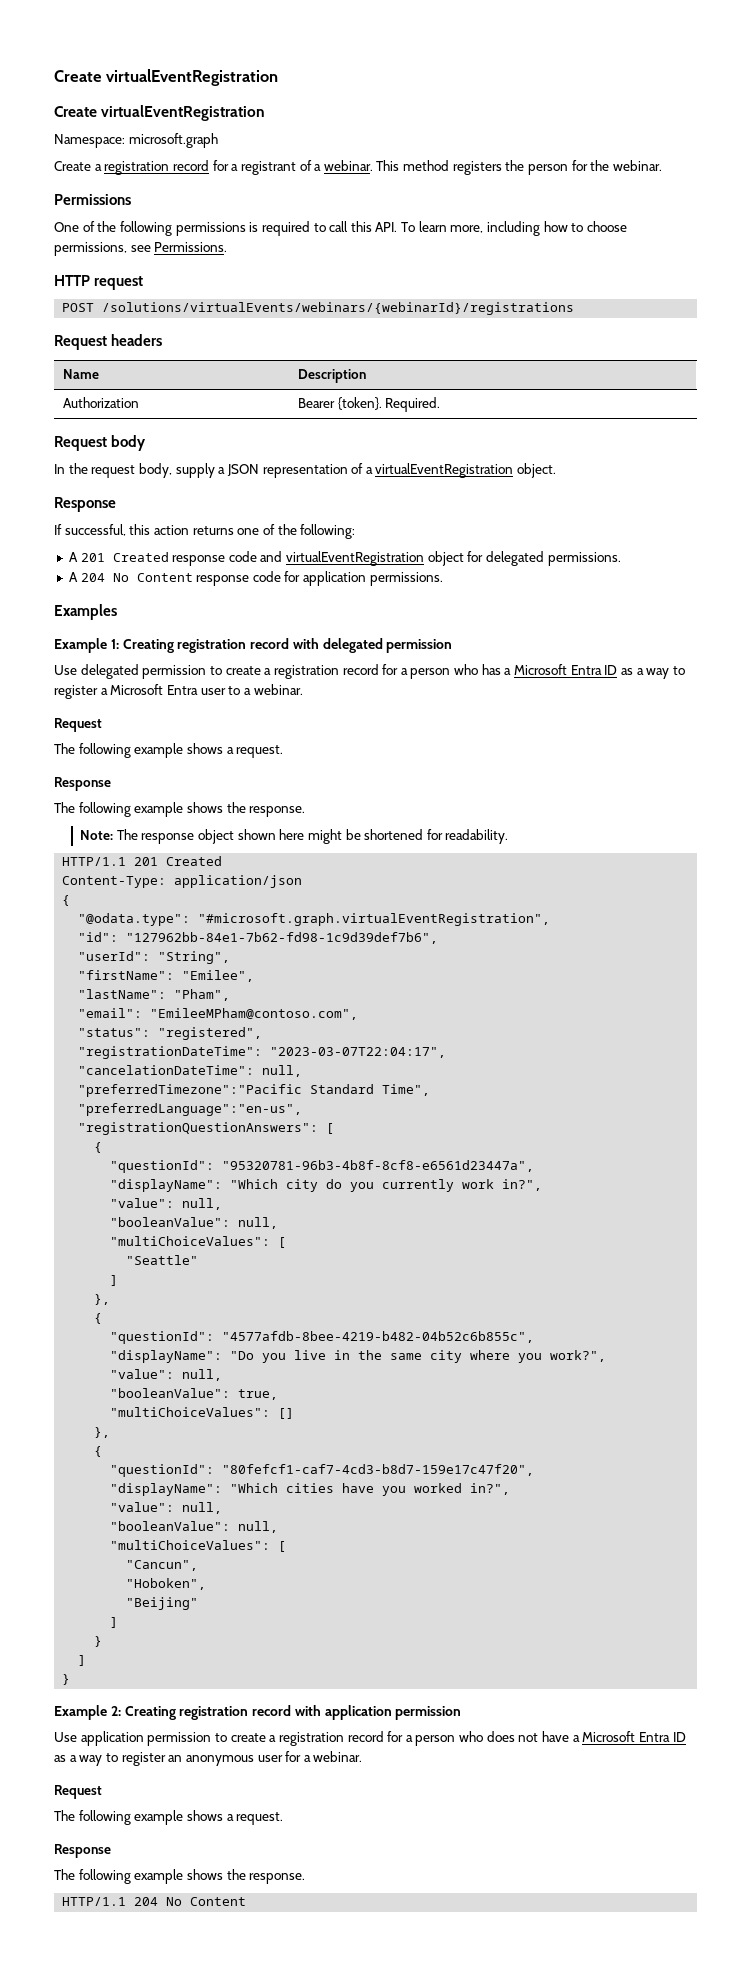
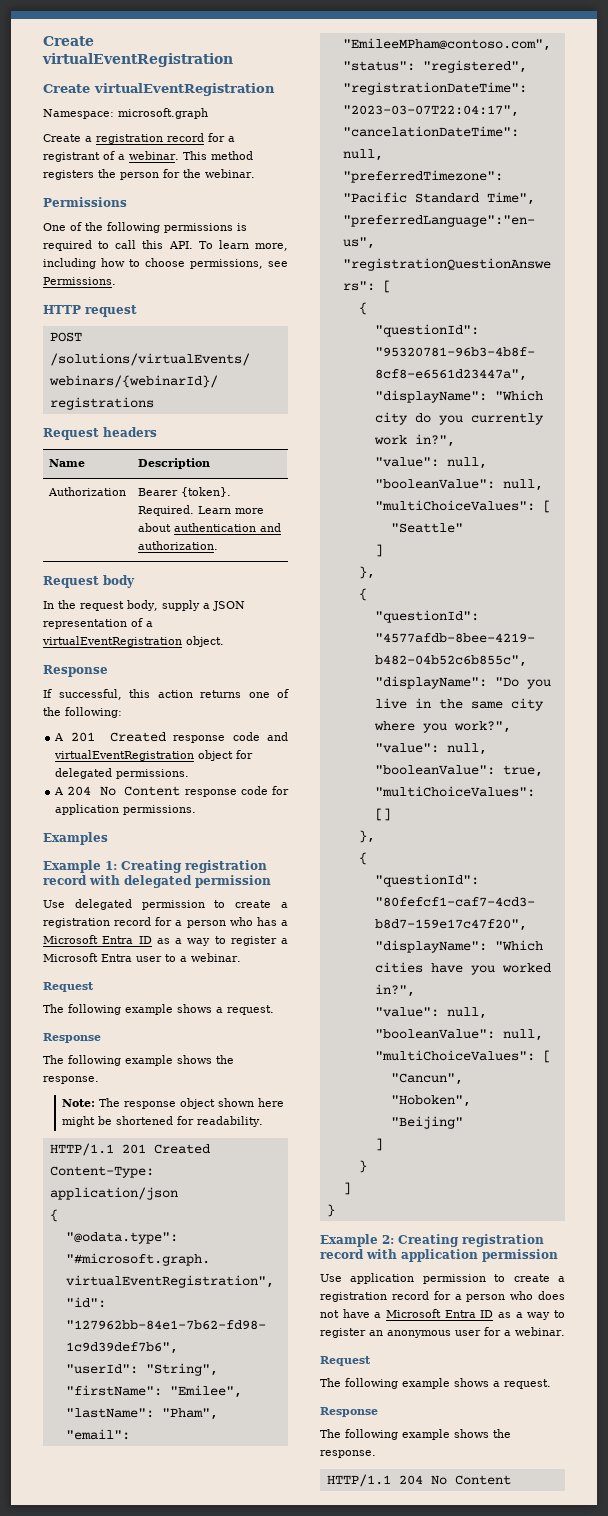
- Authorization | Bearer {token}. Required.
+ Authorization | Bearer {token}. Required. Learn more about authentication and authorization.

